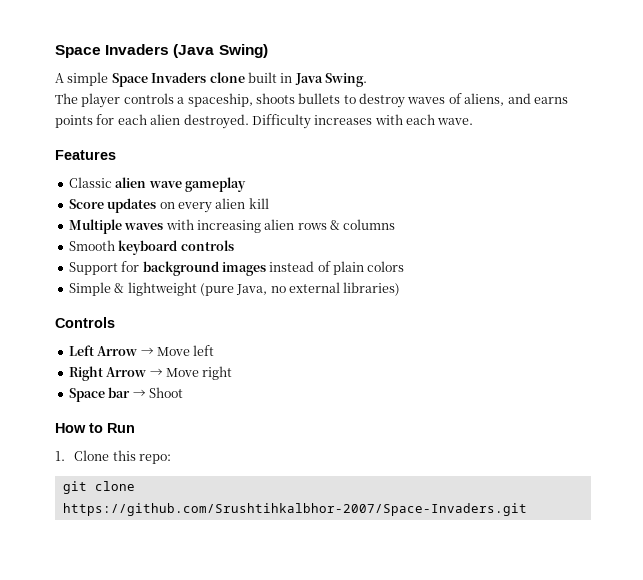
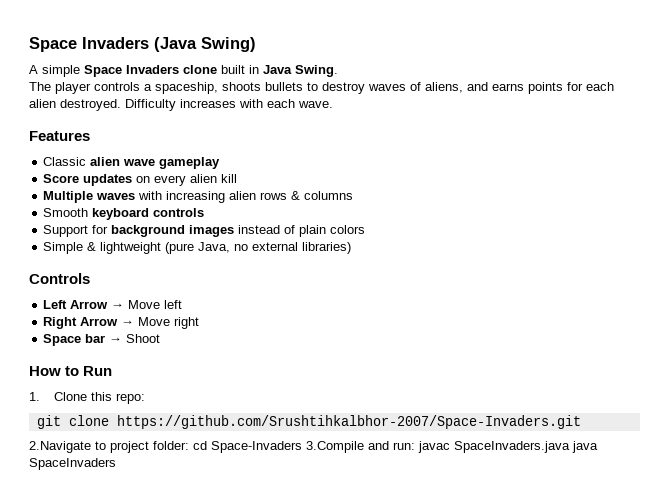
+ 2.Navigate to project folder: cd Space-Invaders 3.Compile and run: javac SpaceInvaders.java java SpaceInvaders

